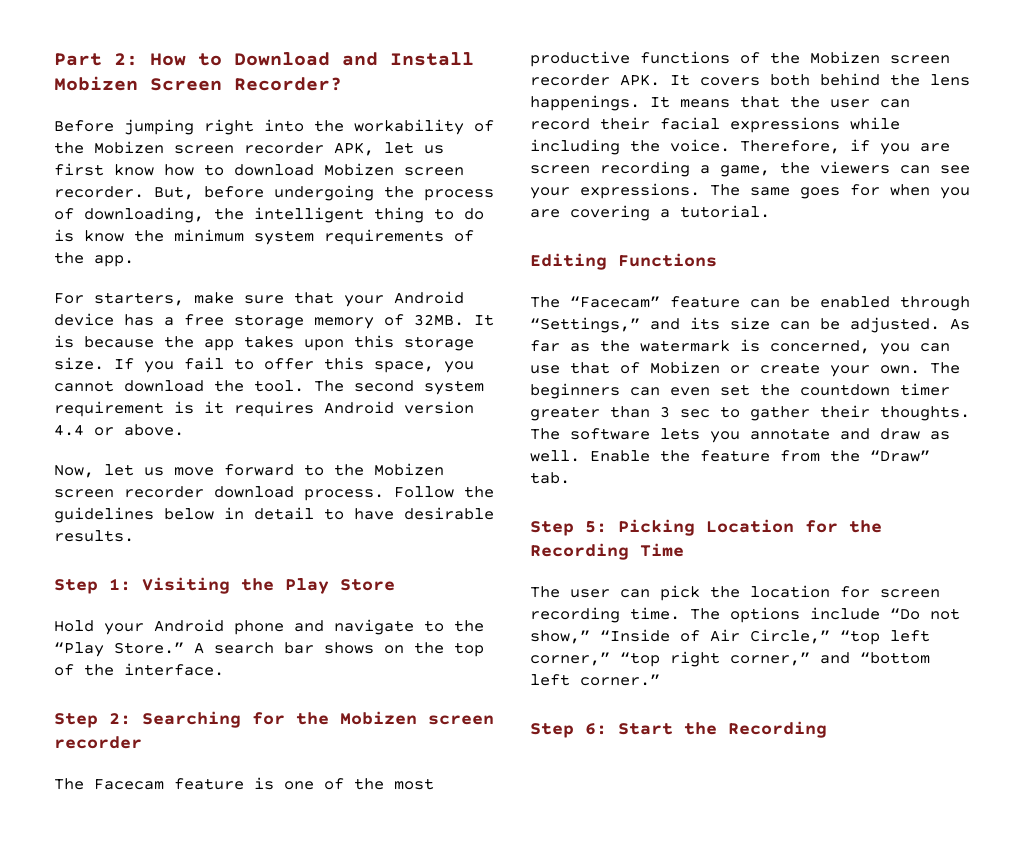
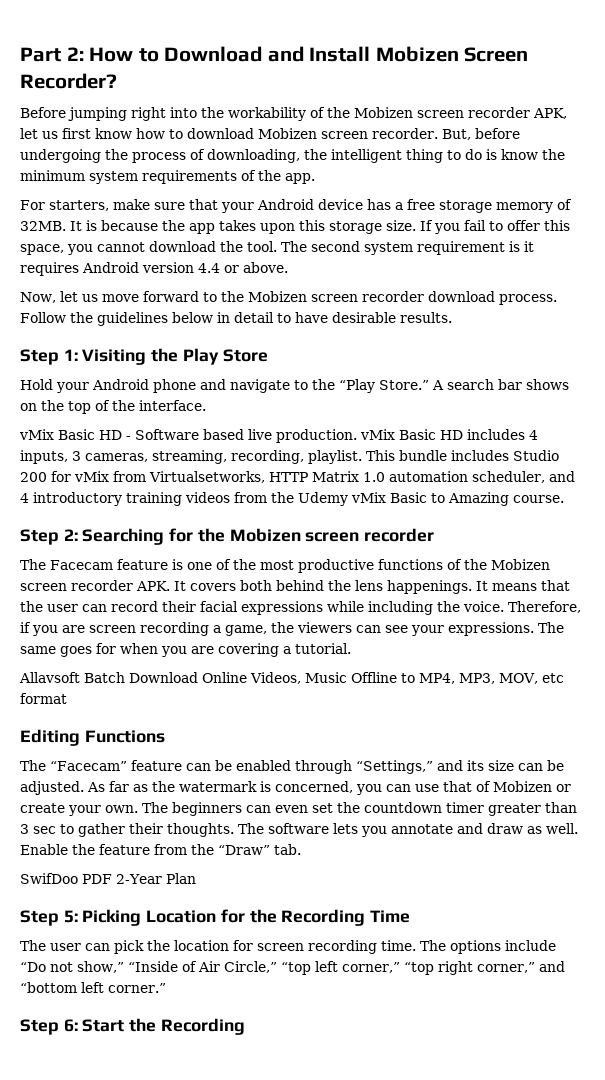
+ vMix Basic HD - Software based live production. vMix Basic HD includes 4 inputs, 3 cameras, streaming, recording, playlist. This bundle includes Studio 200 for vMix from Virtualsetworks, HTTP Matrix 1.0 automation scheduler, and 4 introductory training videos from the Udemy vMix Basic to Amazing course.
+ Allavsoft Batch Download Online Videos, Music Offline to MP4, MP3, MOV, etc format
+ SwifDoo PDF 2-Year Plan

